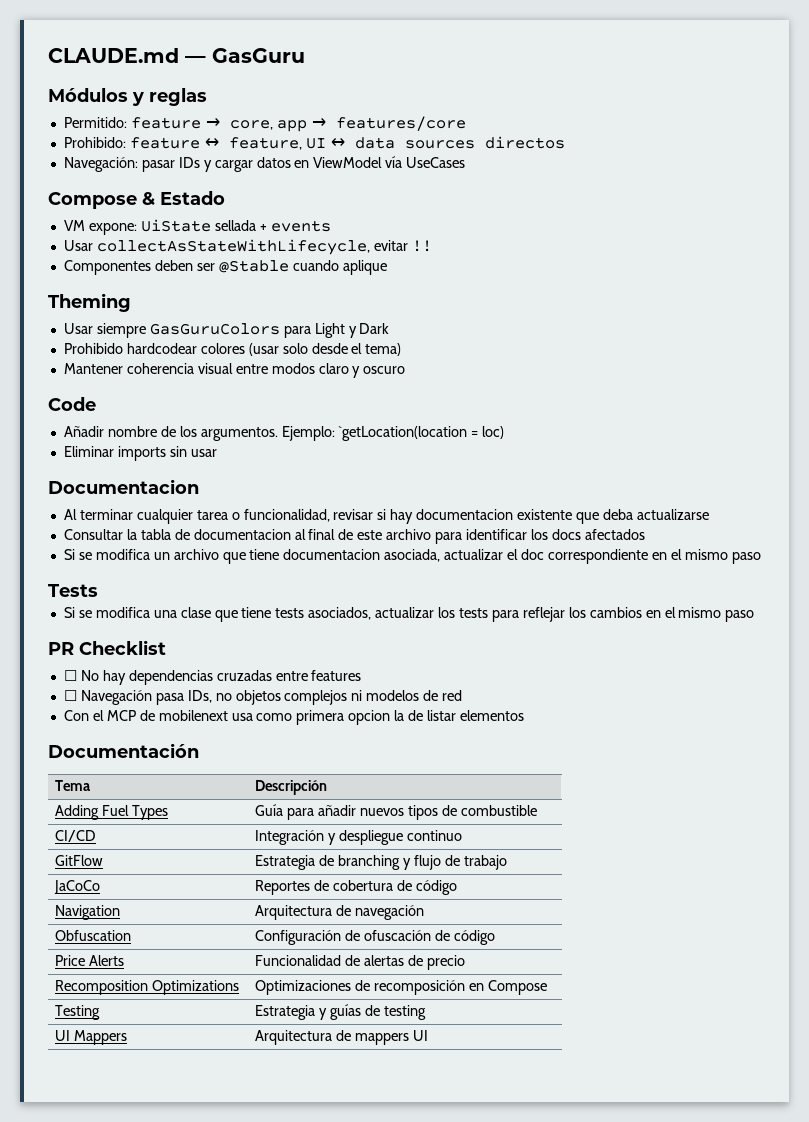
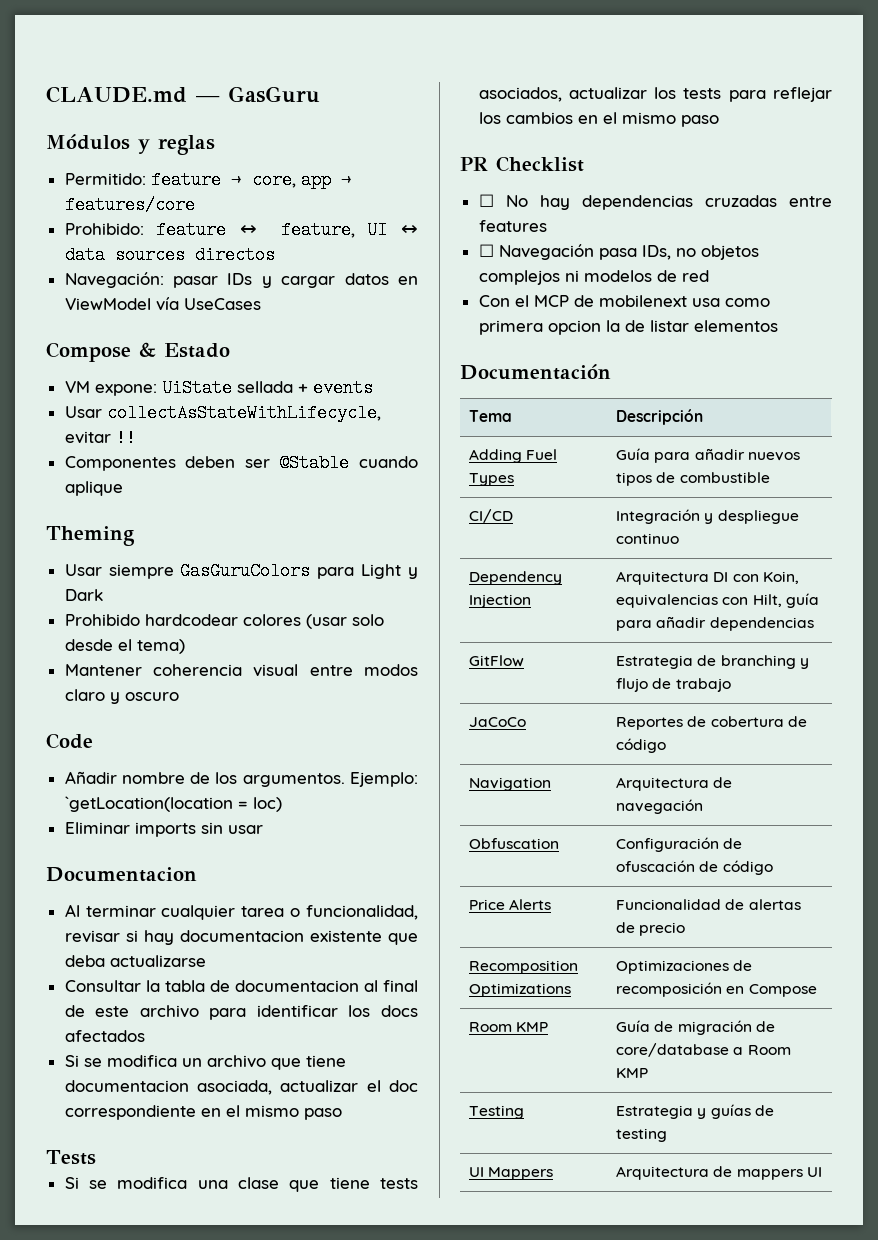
+ Dependency Injection | Arquitectura DI con Koin, equivalencias con Hilt, guía para añadir dependencias
+ Room KMP | Guía de migración de core/database a Room KMP

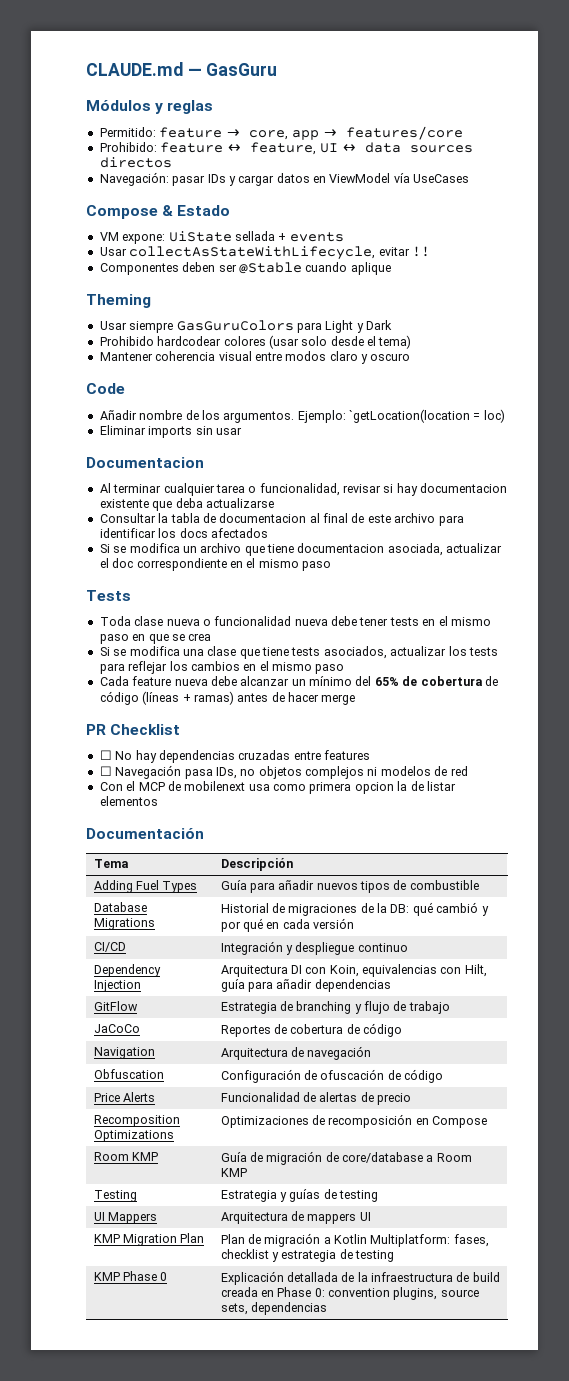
+ Toda clase nueva o funcionalidad nueva debe tener tests en el mismo paso en que se crea
+ Cada feature nueva debe alcanzar un mínimo del 65% de cobertura de código (líneas + ramas) antes de hacer merge
+ Database Migrations | Historial de migraciones de la DB: qué cambió y por qué en cada versión
+ KMP Migration Plan | Plan de migración a Kotlin Multiplatform: fases, checklist y estrategia de testing
+ KMP Phase 0 | Explicación detallada de la infraestructura de build creada en Phase 0: convention plugins, source sets, dependencias

